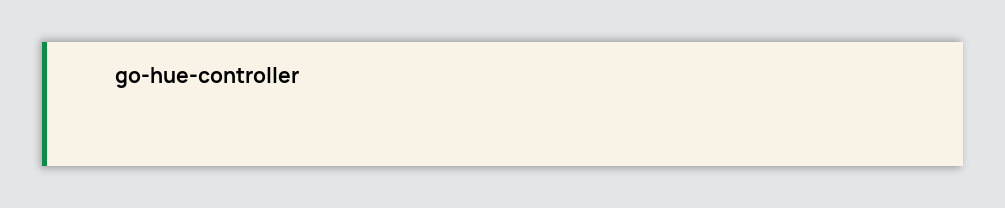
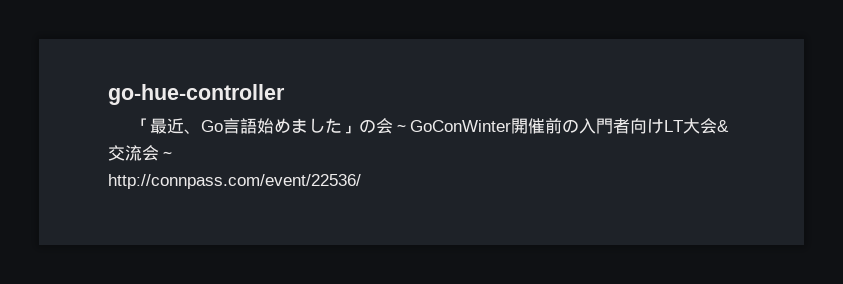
+ 「最近、Go言語始めました」の会～GoConWinter開催前の入門者向けLT大会&交流会～
+ http://connpass.com/event/22536/

